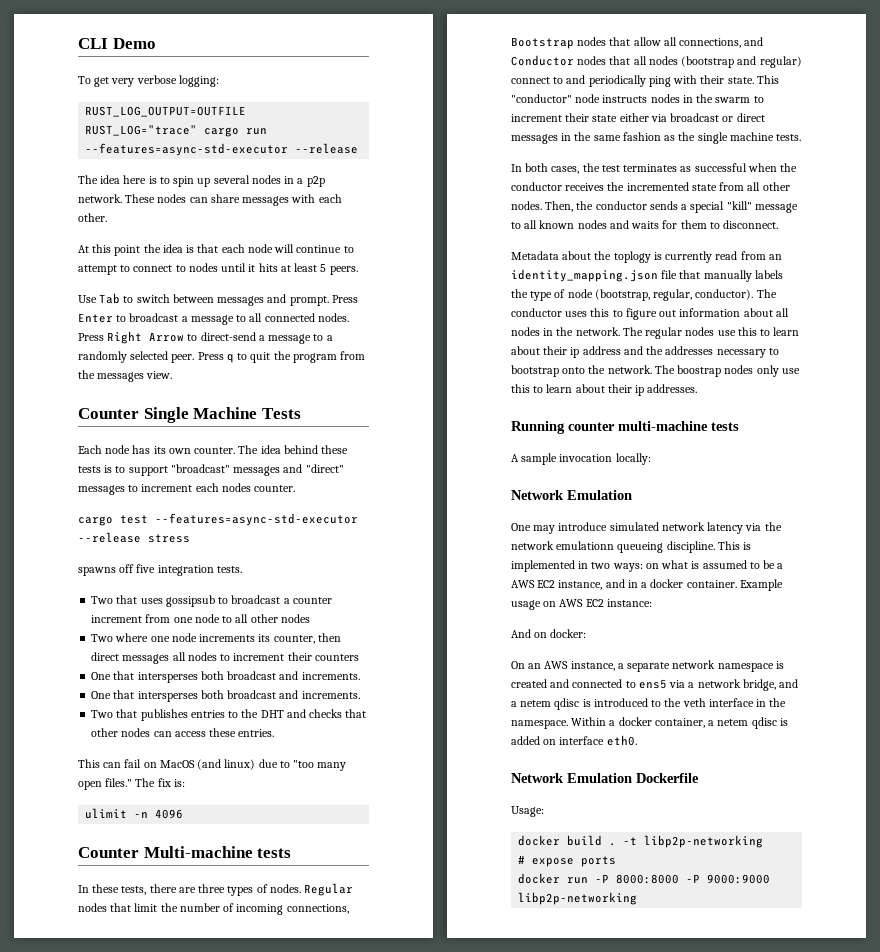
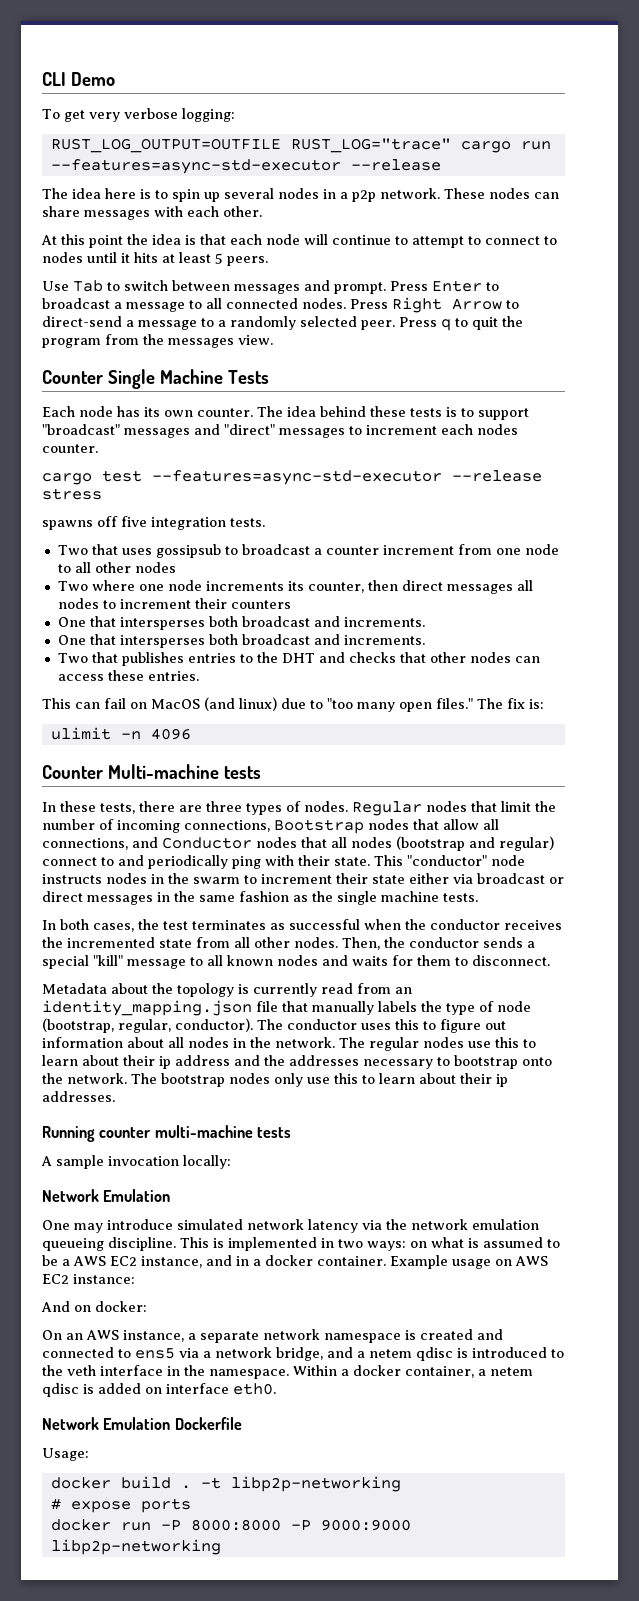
- Metadata about the toplogy is currently read from an identity_mapping.json file that manually labels the type of node (bootstrap, regular, conductor).
+ Metadata about the topology is currently read from an identity_mapping.json file that manually labels the type of node (bootstrap, regular, conductor).
- The boostrap nodes only use this to learn about their ip addresses.
+ The bootstrap nodes only use this to learn about their ip addresses.
- One may introduce simulated network latency via the network emulationn queueing discipline.
+ One may introduce simulated network latency via the network emulation queueing discipline.

